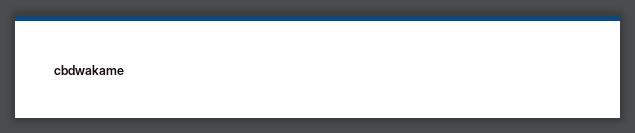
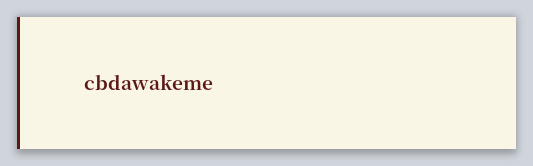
- cbdwakame
+ cbdawakeme

